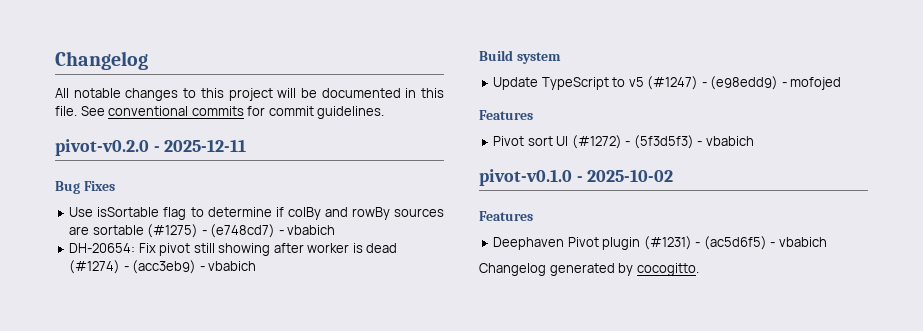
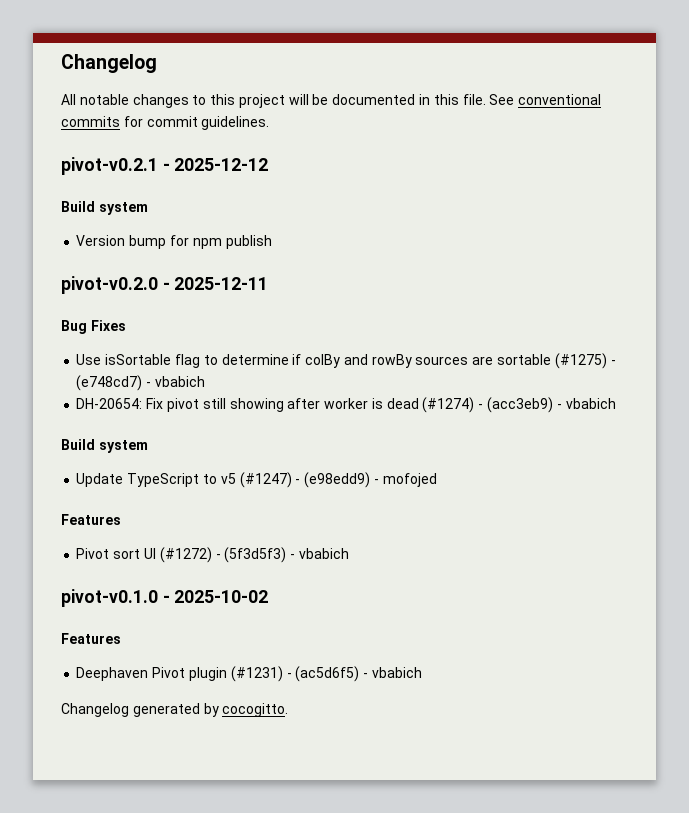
+ pivot-v0.2.1 - 2025-12-12
+ Build system
+ Version bump for npm publish

